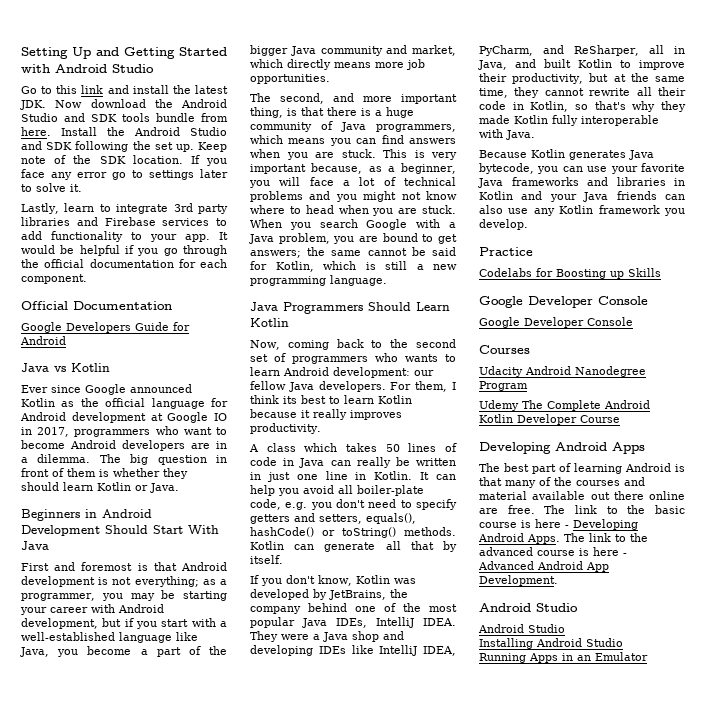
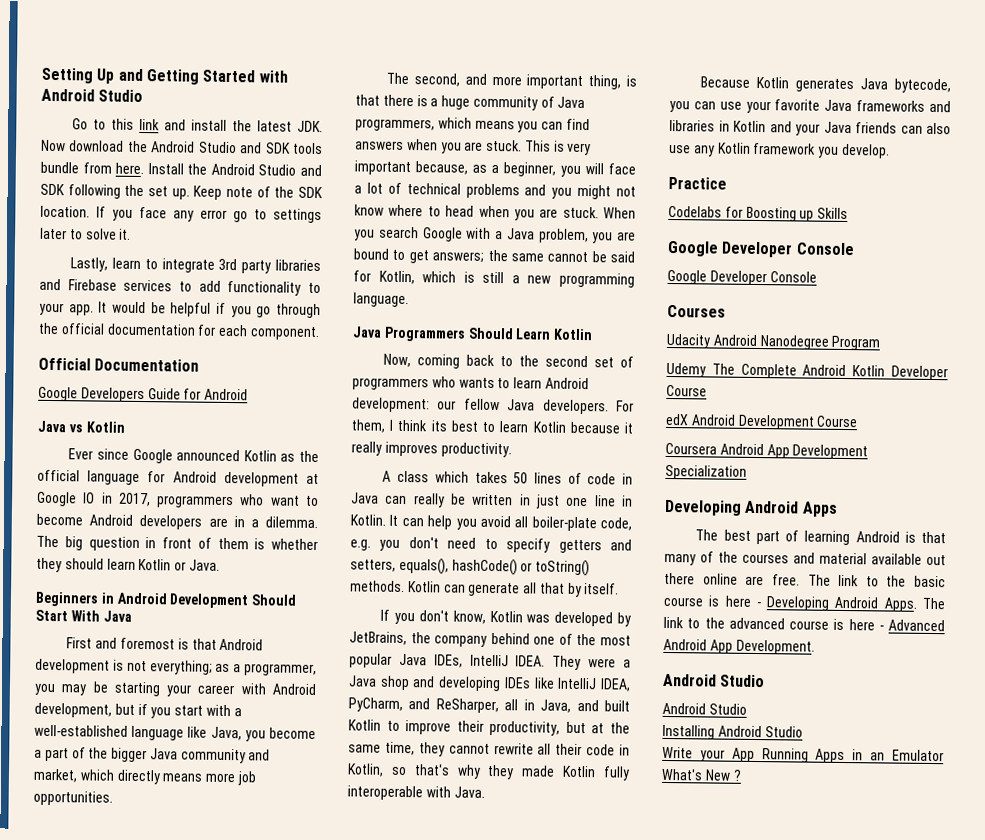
+ edX Android Development Course
+ Coursera Android App Development Specialization
- Running Apps in an Emulator
+ Write your App Running Apps in an Emulator What's New ?

